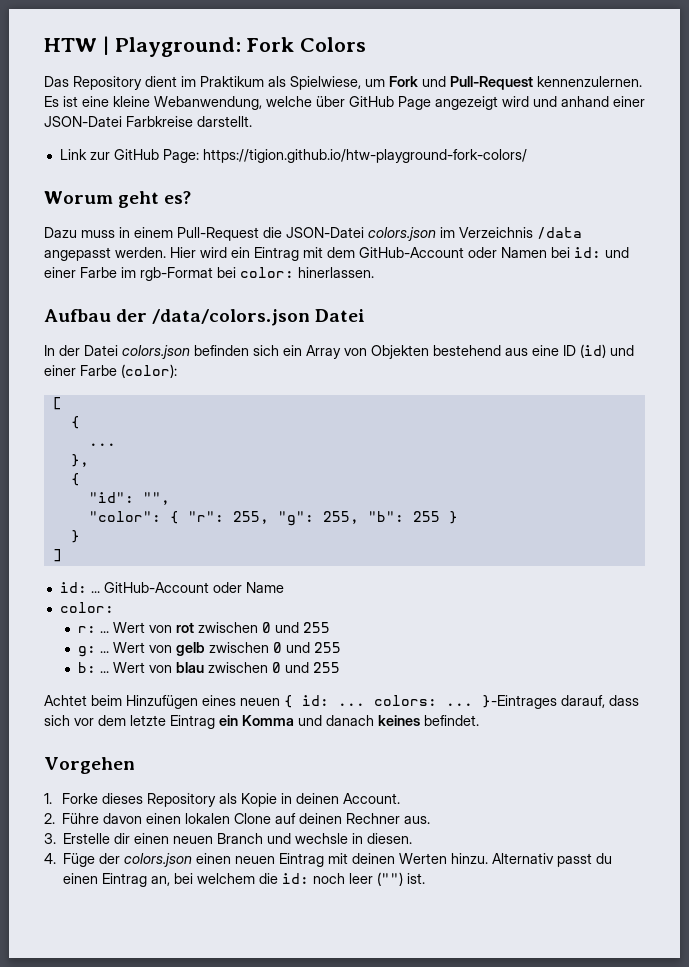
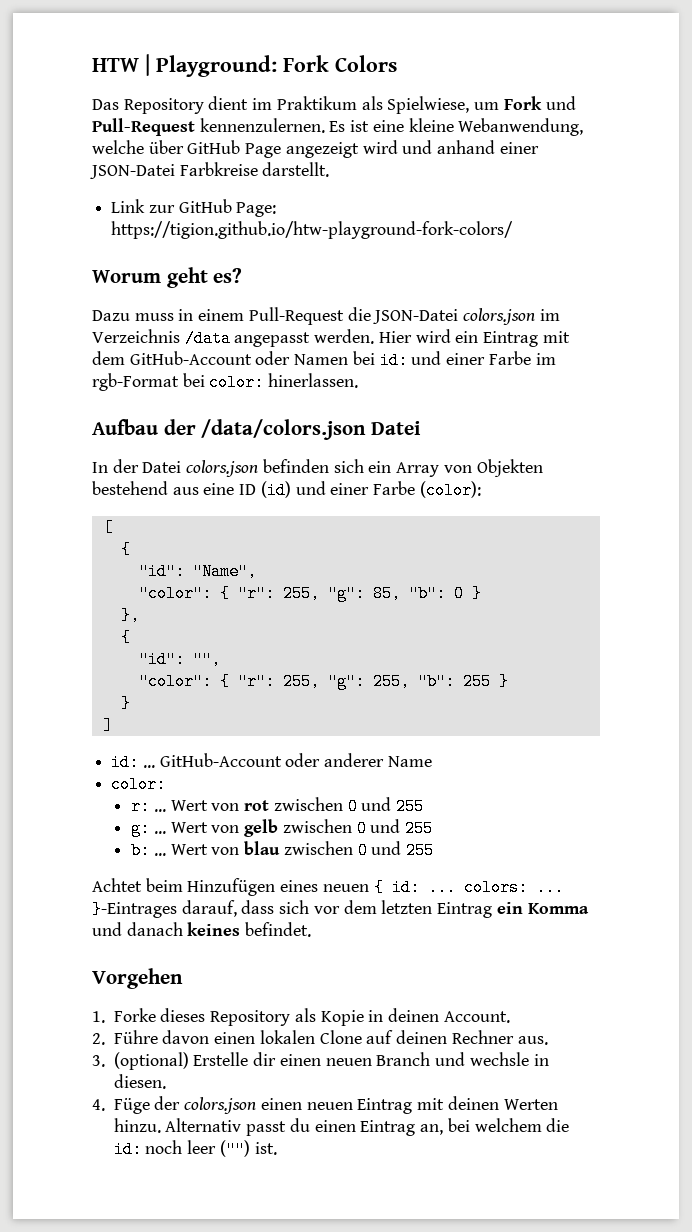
  [
  {
- ...
+ "id": "Name",
+ "color": { "r": 255, "g": 85, "b": 0 }
- GitHub-Account oder Name
+ GitHub-Account oder anderer Name
- }-Eintrages darauf, dass sich vor dem letzte Eintrag ein Komma und danach keines befindet.
+ }-Eintrages darauf, dass sich vor dem letzten Eintrag ein Komma und danach keines befindet.
- 3. Erstelle dir einen neuen Branch und wechsle in diesen.
+ 3. (optional) Erstelle dir einen neuen Branch und wechsle in diesen.

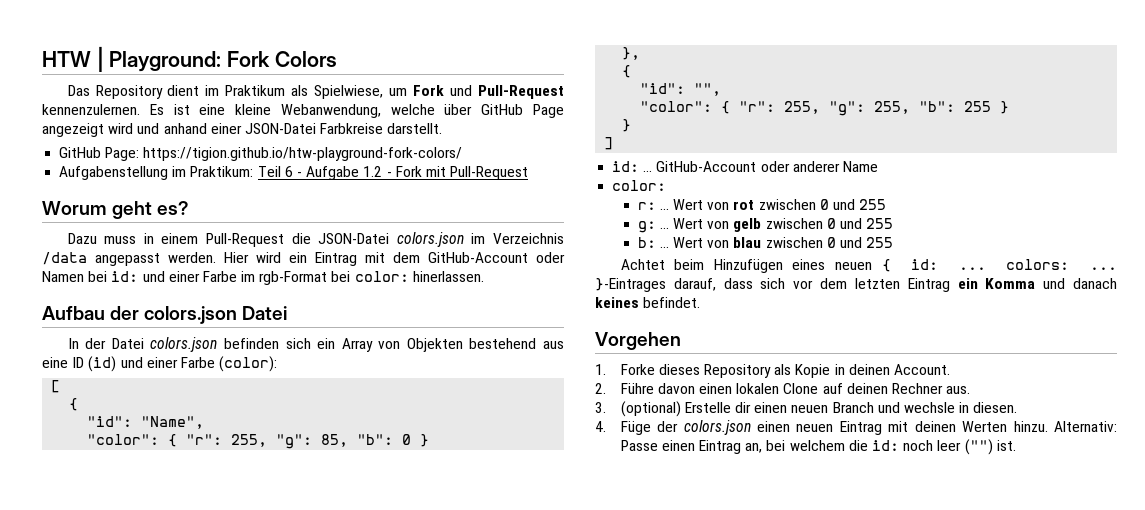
- Link zur GitHub Page: https://tigion.github.io/htw-playground-fork-colors/
+ GitHub Page: https://tigion.github.io/htw-playground-fork-colors/
+ Aufgabenstellung im Praktikum: Teil 6 - Aufgabe 1.2 - Fork mit Pull-Request
- Aufbau der /data/colors.json Datei
+ Aufbau der colors.json Datei
- Alternativ passt du einen Eintrag an, bei welchem die id: noch leer ("") ist.
+ Alternativ: Passe einen Eintrag an, bei welchem die id: noch leer ("") ist.

